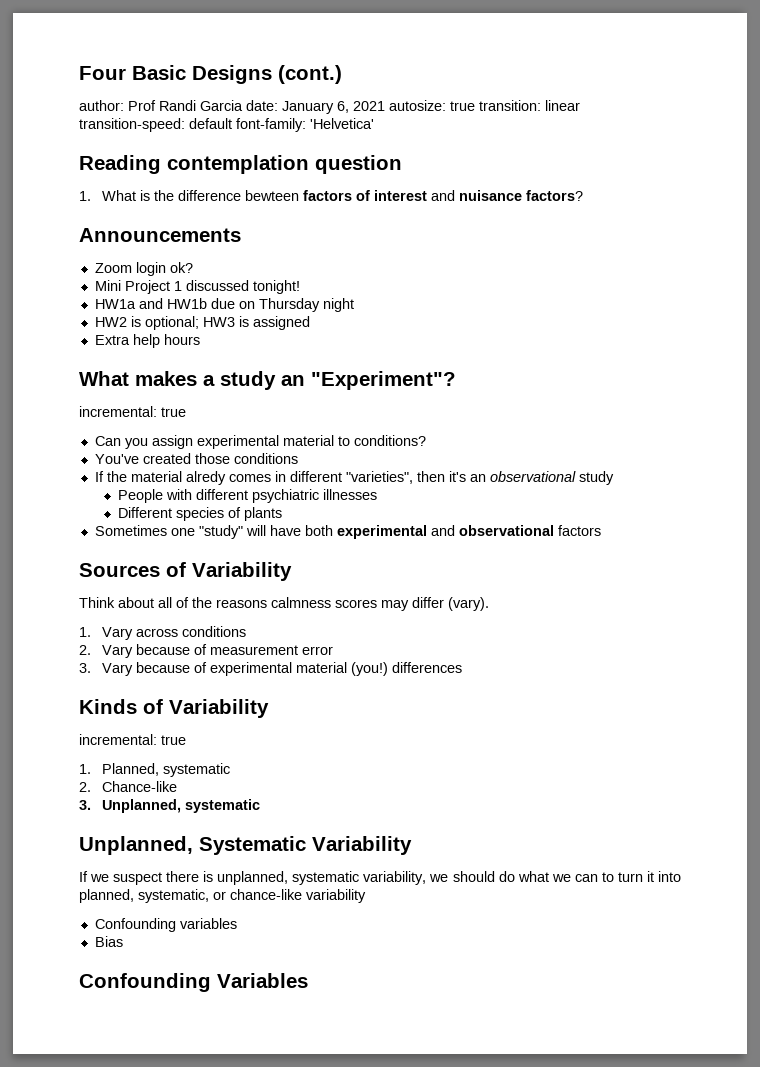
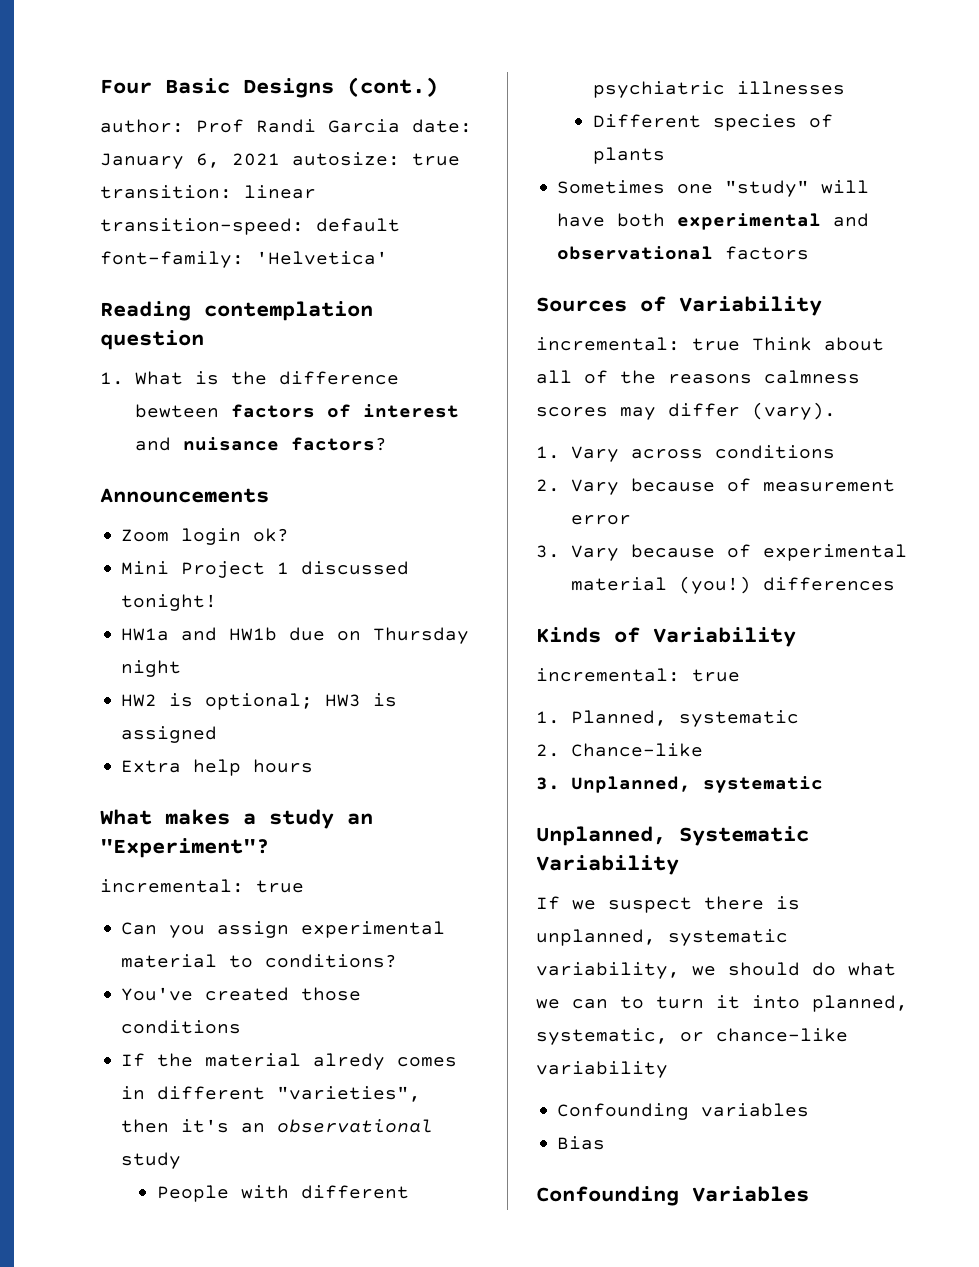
- Think about all of the reasons calmness scores may differ (vary).
+ incremental: true Think about all of the reasons calmness scores may differ (vary).

